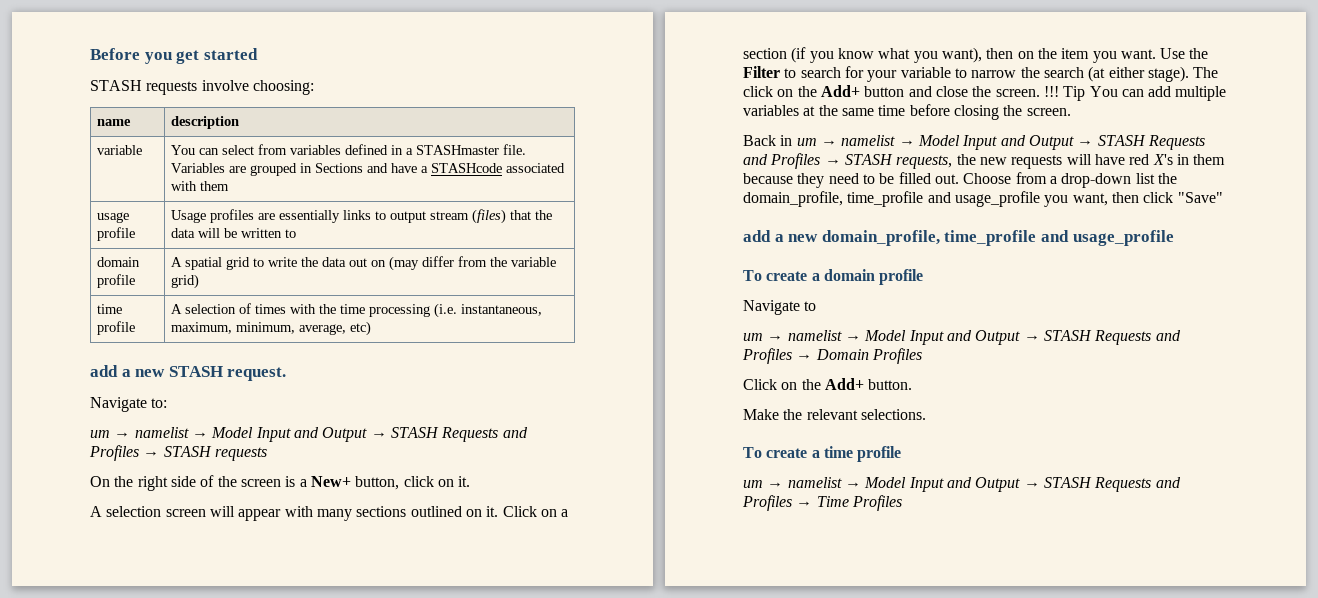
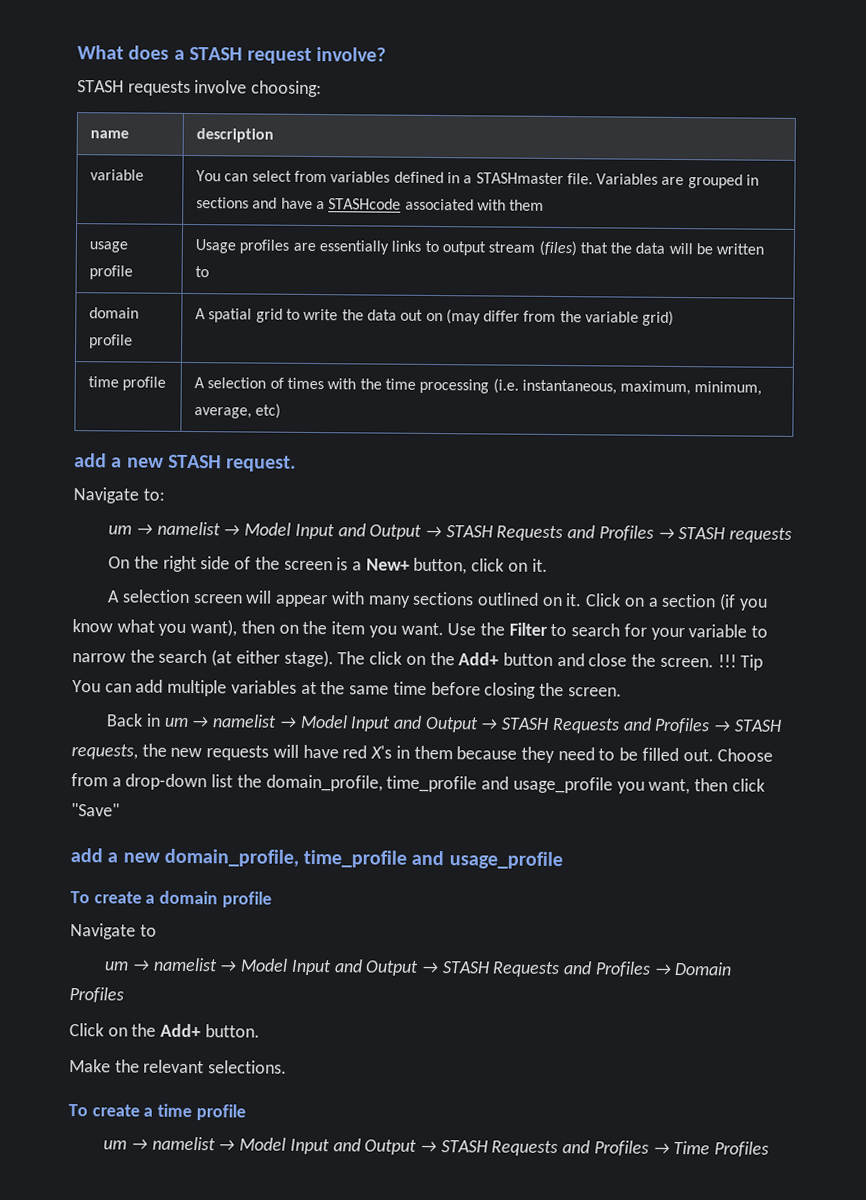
- Before you get started
+ What does a STASH request involve?
- variable | You can select from variables defined in a STASHmaster file. Variables are grouped in Sections and have a STASHcode associated with them
+ variable | You can select from variables defined in a STASHmaster file. Variables are grouped in sections and have a STASHcode associated with them

